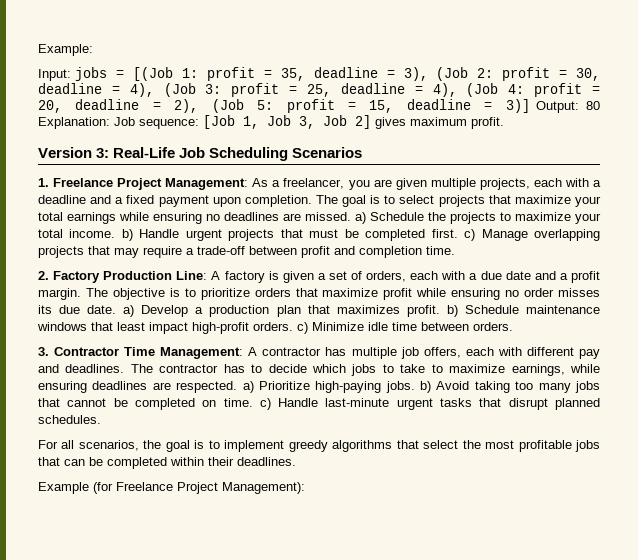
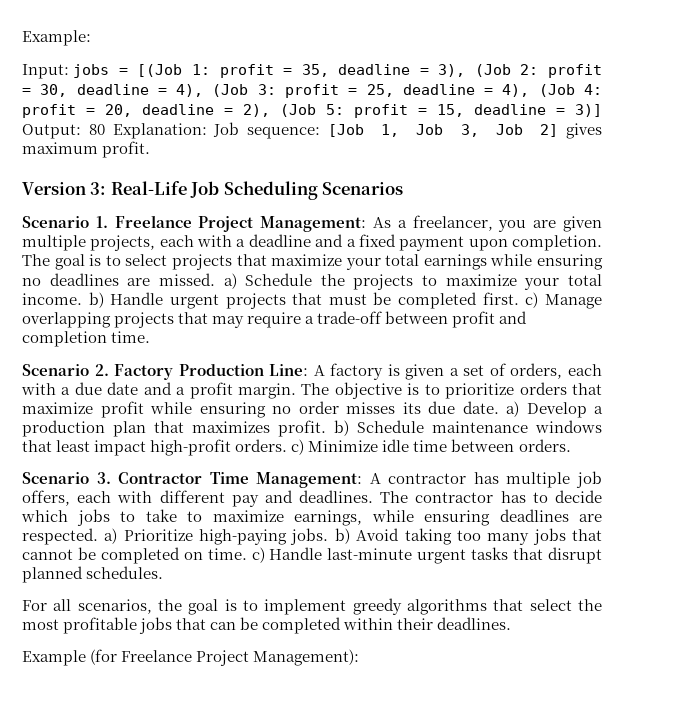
- 1. Freelance Project Management: As a freelancer, you are given multiple projects, each with a deadline and a fixed payment upon completion.
+ Scenario 1. Freelance Project Management: As a freelancer, you are given multiple projects, each with a deadline and a fixed payment upon completion.
- 2. Factory Production Line: A factory is given a set of orders, each with a due date and a profit margin.
+ Scenario 2. Factory Production Line: A factory is given a set of orders, each with a due date and a profit margin.
- 3. Contractor Time Management: A contractor has multiple job offers, each with different pay and deadlines.
+ Scenario 3. Contractor Time Management: A contractor has multiple job offers, each with different pay and deadlines.

